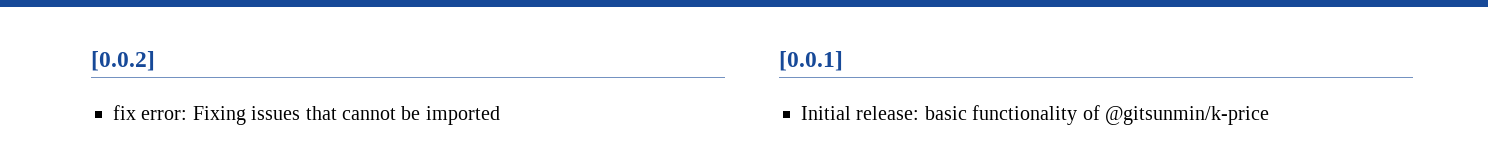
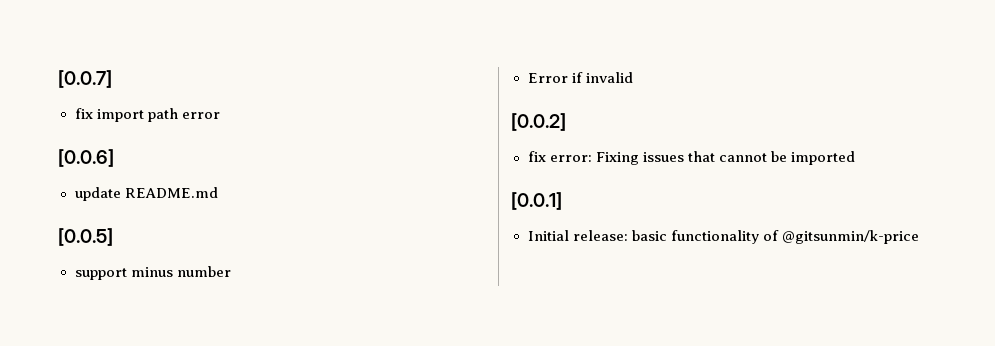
+ [0.0.7]
+ fix import path error
+ [0.0.6]
+ update README.md
+ [0.0.5]
+ support minus number
+ Error if invalid

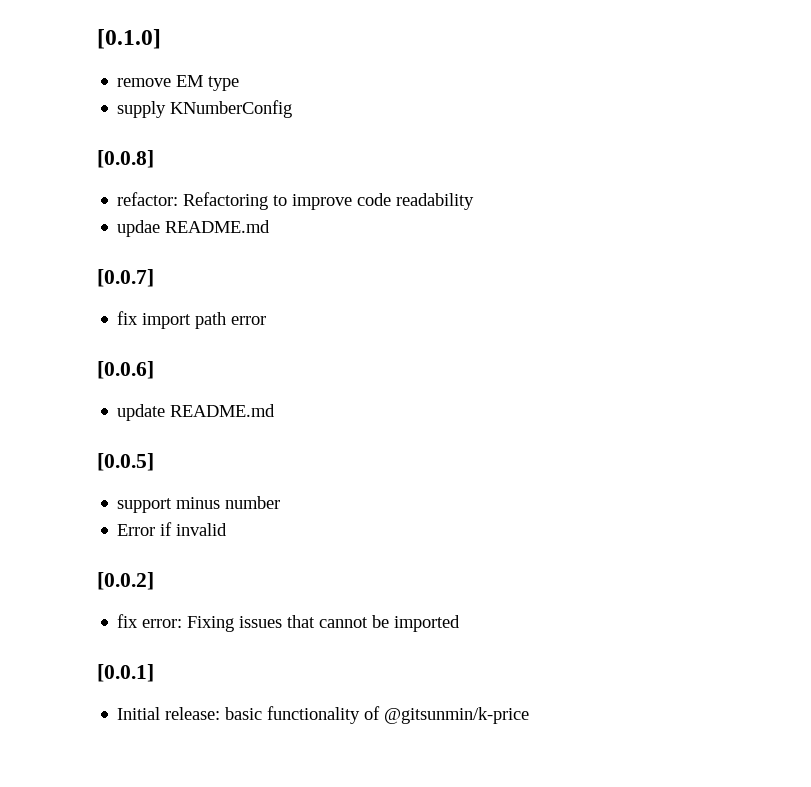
+ [0.1.0]
+ remove EM type
+ supply KNumberConfig
+ [0.0.8]
+ refactor: Refactoring to improve code readability
+ updae README.md

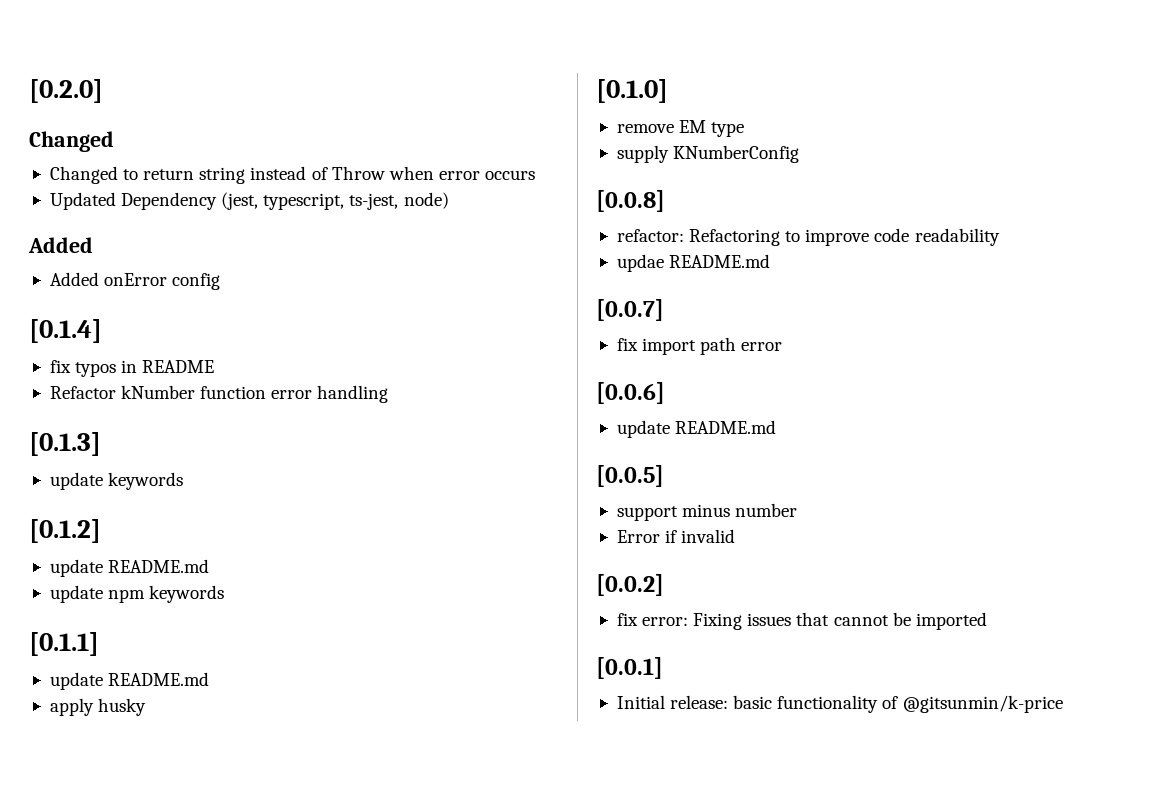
+ [0.2.0]
+ Changed
+ Changed to return string instead of Throw when error occurs
+ Updated Dependency (jest, typescript, ts-jest, node)
+ Added
+ Added onError config
+ [0.1.4]
+ fix typos in README
+ Refactor kNumber function error handling
+ [0.1.3]
+ update keywords
+ [0.1.2]
+ update README.md
+ update npm keywords
+ [0.1.1]
+ update README.md
+ apply husky

